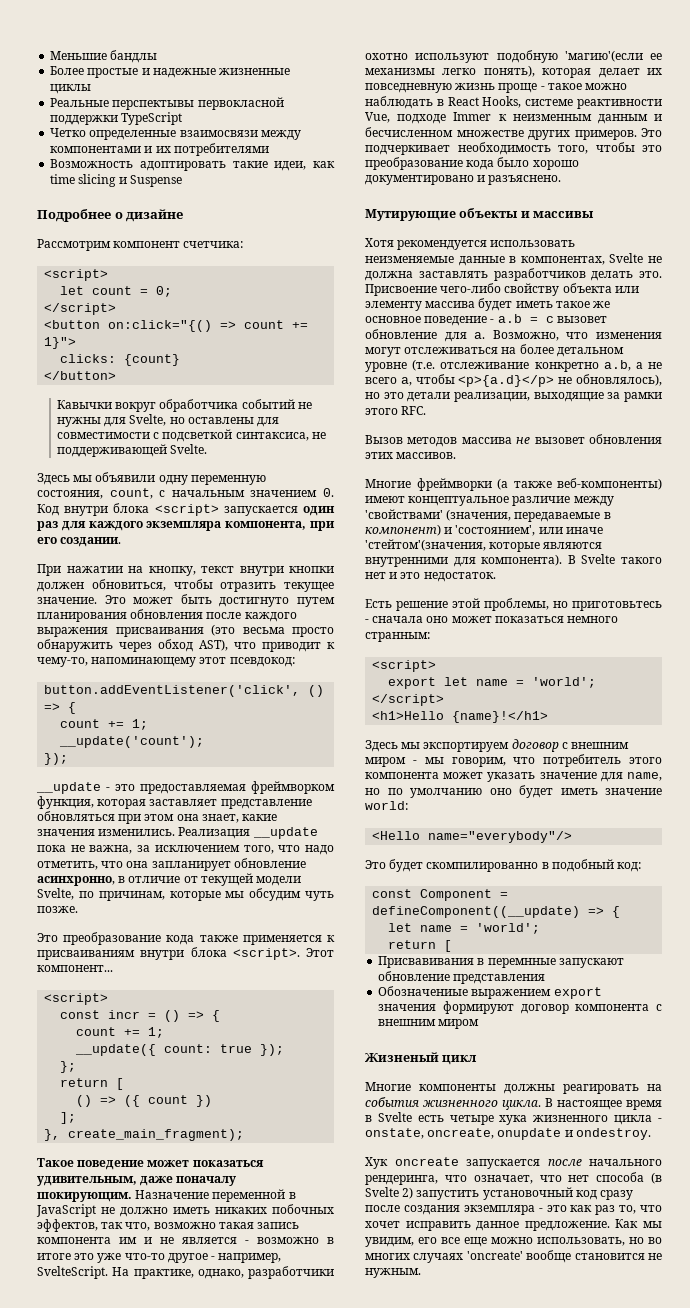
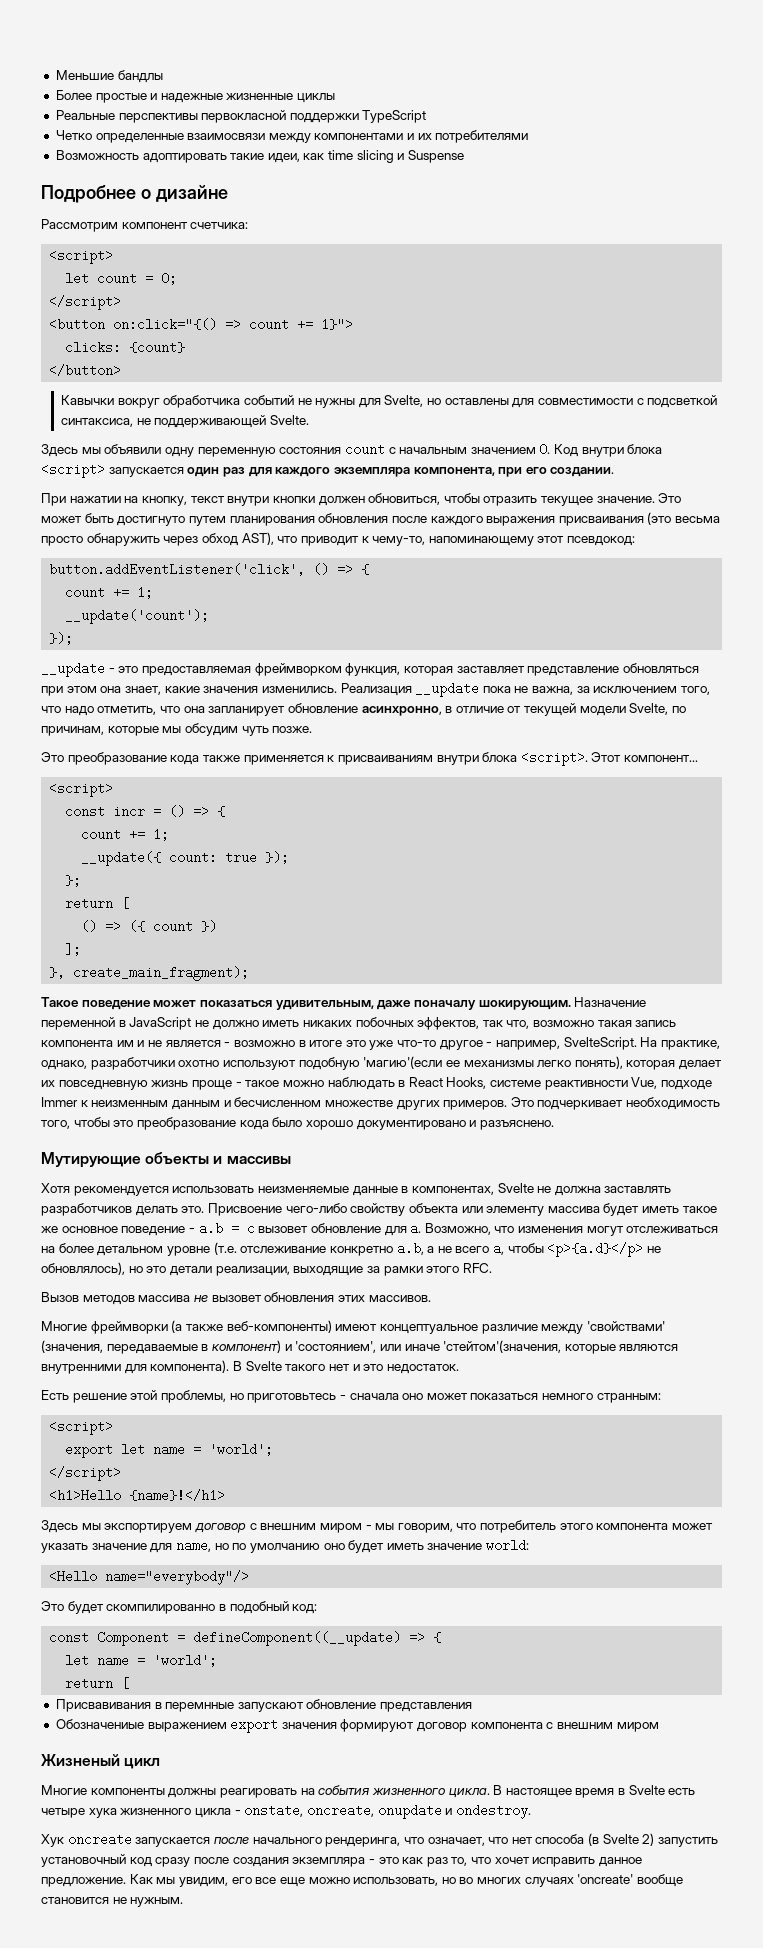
- Реальные перспектывы первокласной поддержки TypeScript
+ Реальные перспективы первокласной поддержки TypeScript
- Здесь мы объявили одну переменную состояния, count, с начальным значением 0. Код внутри блока <script> запускается один раз для каждого экземпляра компонента, при его создании.
+ Здесь мы объявили одну переменную состояния count с начальным значением 0. Код внутри блока <script> запускается один раз для каждого экземпляра компонента, при его создании.

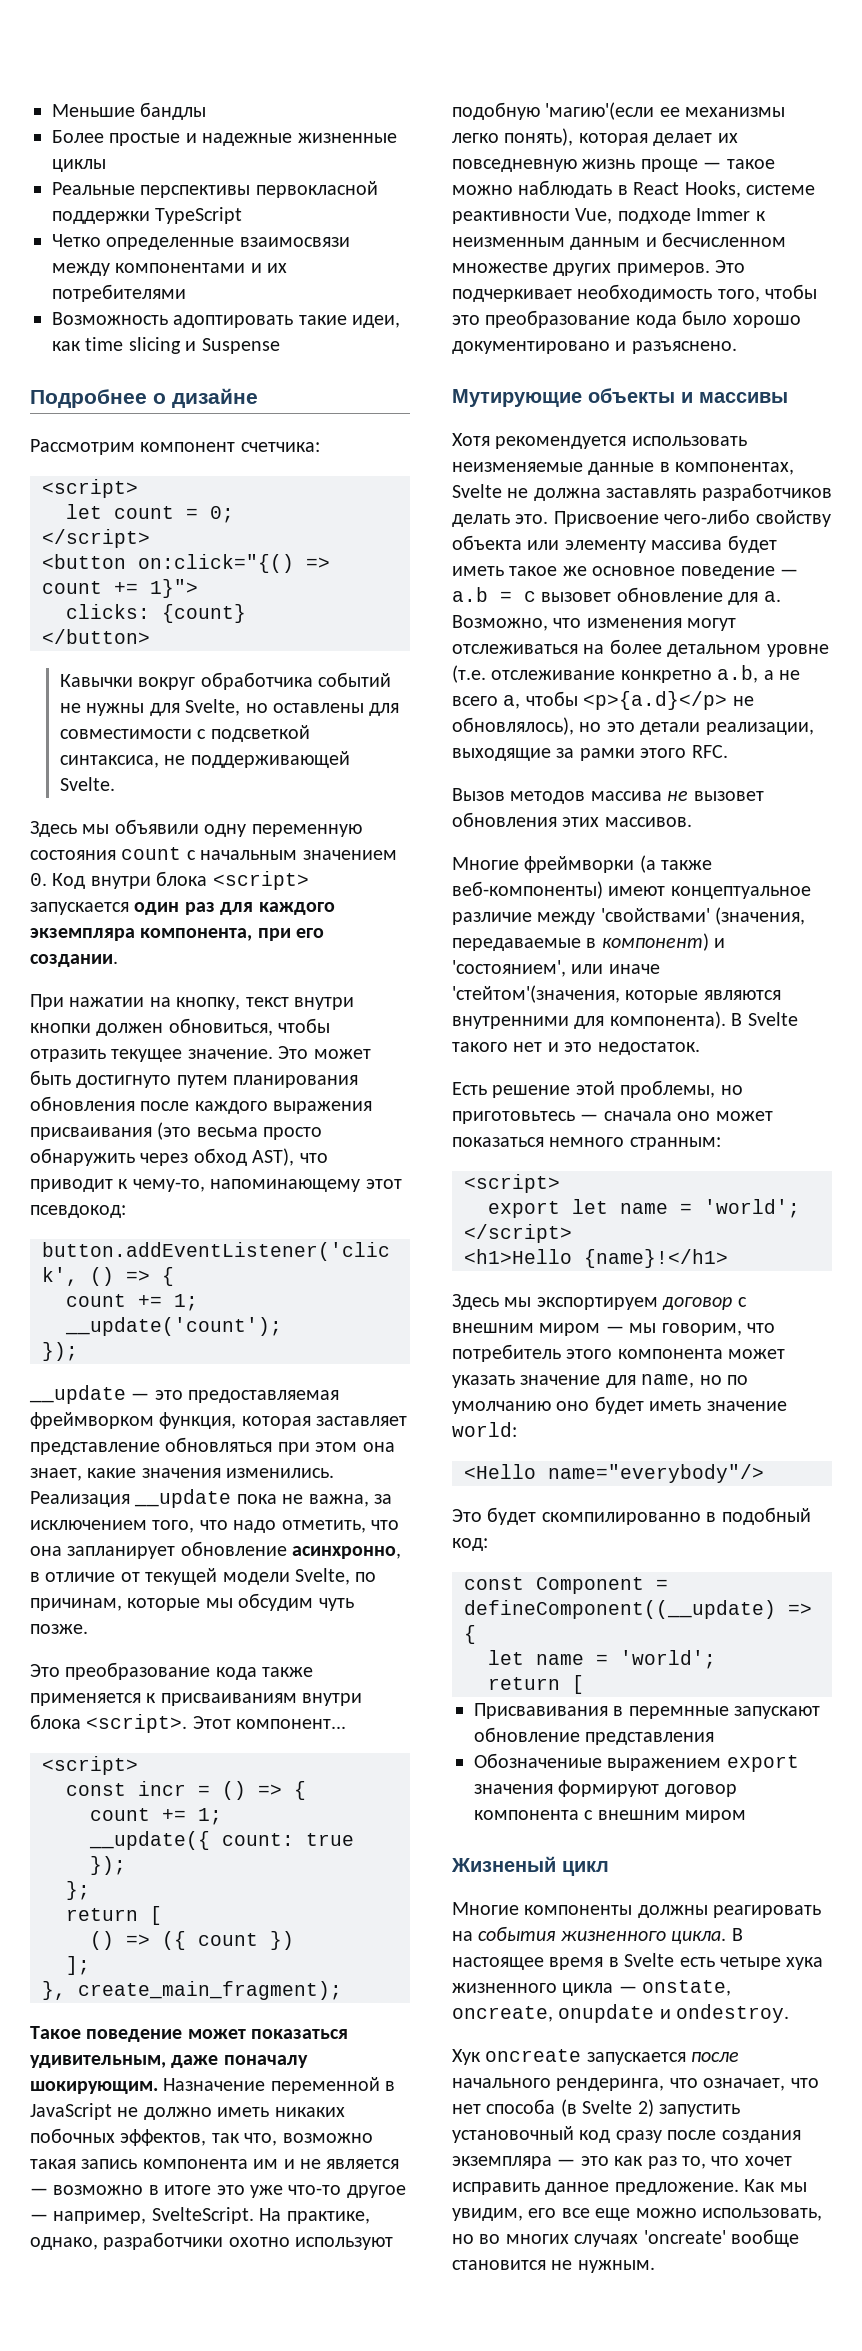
- __update - это предоставляемая фреймворком функция, которая заставляет представление обновляться при этом она знает, какие значения изменились.
+ __update — это предоставляемая фреймворком функция, которая заставляет представление обновляться при этом она знает, какие значения изменились.
- Назначение переменной в JavaScript не должно иметь никаких побочных эффектов, так что, возможно такая запись компонента им и не является - возможно в итоге это уже что-то другое - например, SvelteScript.
+ Назначение переменной в JavaScript не должно иметь никаких побочных эффектов, так что, возможно такая запись компонента им и не является — возможно в итоге это уже что-то другое — например, SvelteScript.
- На практике, однако, разработчики охотно используют подобную 'магию'(если ее механизмы легко понять), которая делает их повседневную жизнь проще - такое можно наблюдать в React Hooks, системе реактивности Vue, подходе Immer к неизменным данным и бесчисленном множестве других примеров.
+ На практике, однако, разработчики охотно используют подобную 'магию'(если ее механизмы легко понять), которая делает их повседневную жизнь проще — такое можно наблюдать в React Hooks, системе реактивности Vue, подходе Immer к неизменным данным и бесчисленном множестве других примеров.
- Присвоение чего-либо свойству объекта или элементу массива будет иметь такое же основное поведение - a.b = c вызовет обновление для a.
+ Присвоение чего-либо свойству объекта или элементу массива будет иметь такое же основное поведение — a.b = c вызовет обновление для a.
- Есть решение этой проблемы, но приготовьтесь - сначала оно может показаться немного странным:
+ Есть решение этой проблемы, но приготовьтесь — сначала оно может показаться немного странным:
- Здесь мы экспортируем договор с внешним миром - мы говорим, что потребитель этого компонента может указать значение для name, но по умолчанию оно будет иметь значение world:
+ Здесь мы экспортируем договор с внешним миром — мы говорим, что потребитель этого компонента может указать значение для name, но по умолчанию оно будет иметь значение world:
- В настоящее время в Svelte есть четыре хука жизненного цикла - onstate, oncreate, onupdate и ondestroy.
+ В настоящее время в Svelte есть четыре хука жизненного цикла — onstate, oncreate, onupdate и ondestroy.
- Хук oncreate запускается после начального рендеринга, что означает, что нет способа (в Svelte 2) запустить установочный код сразу после создания экземпляра - это как раз то, что хочет исправить данное предложение.
+ Хук oncreate запускается после начального рендеринга, что означает, что нет способа (в Svelte 2) запустить установочный код сразу после создания экземпляра — это как раз то, что хочет исправить данное предложение.

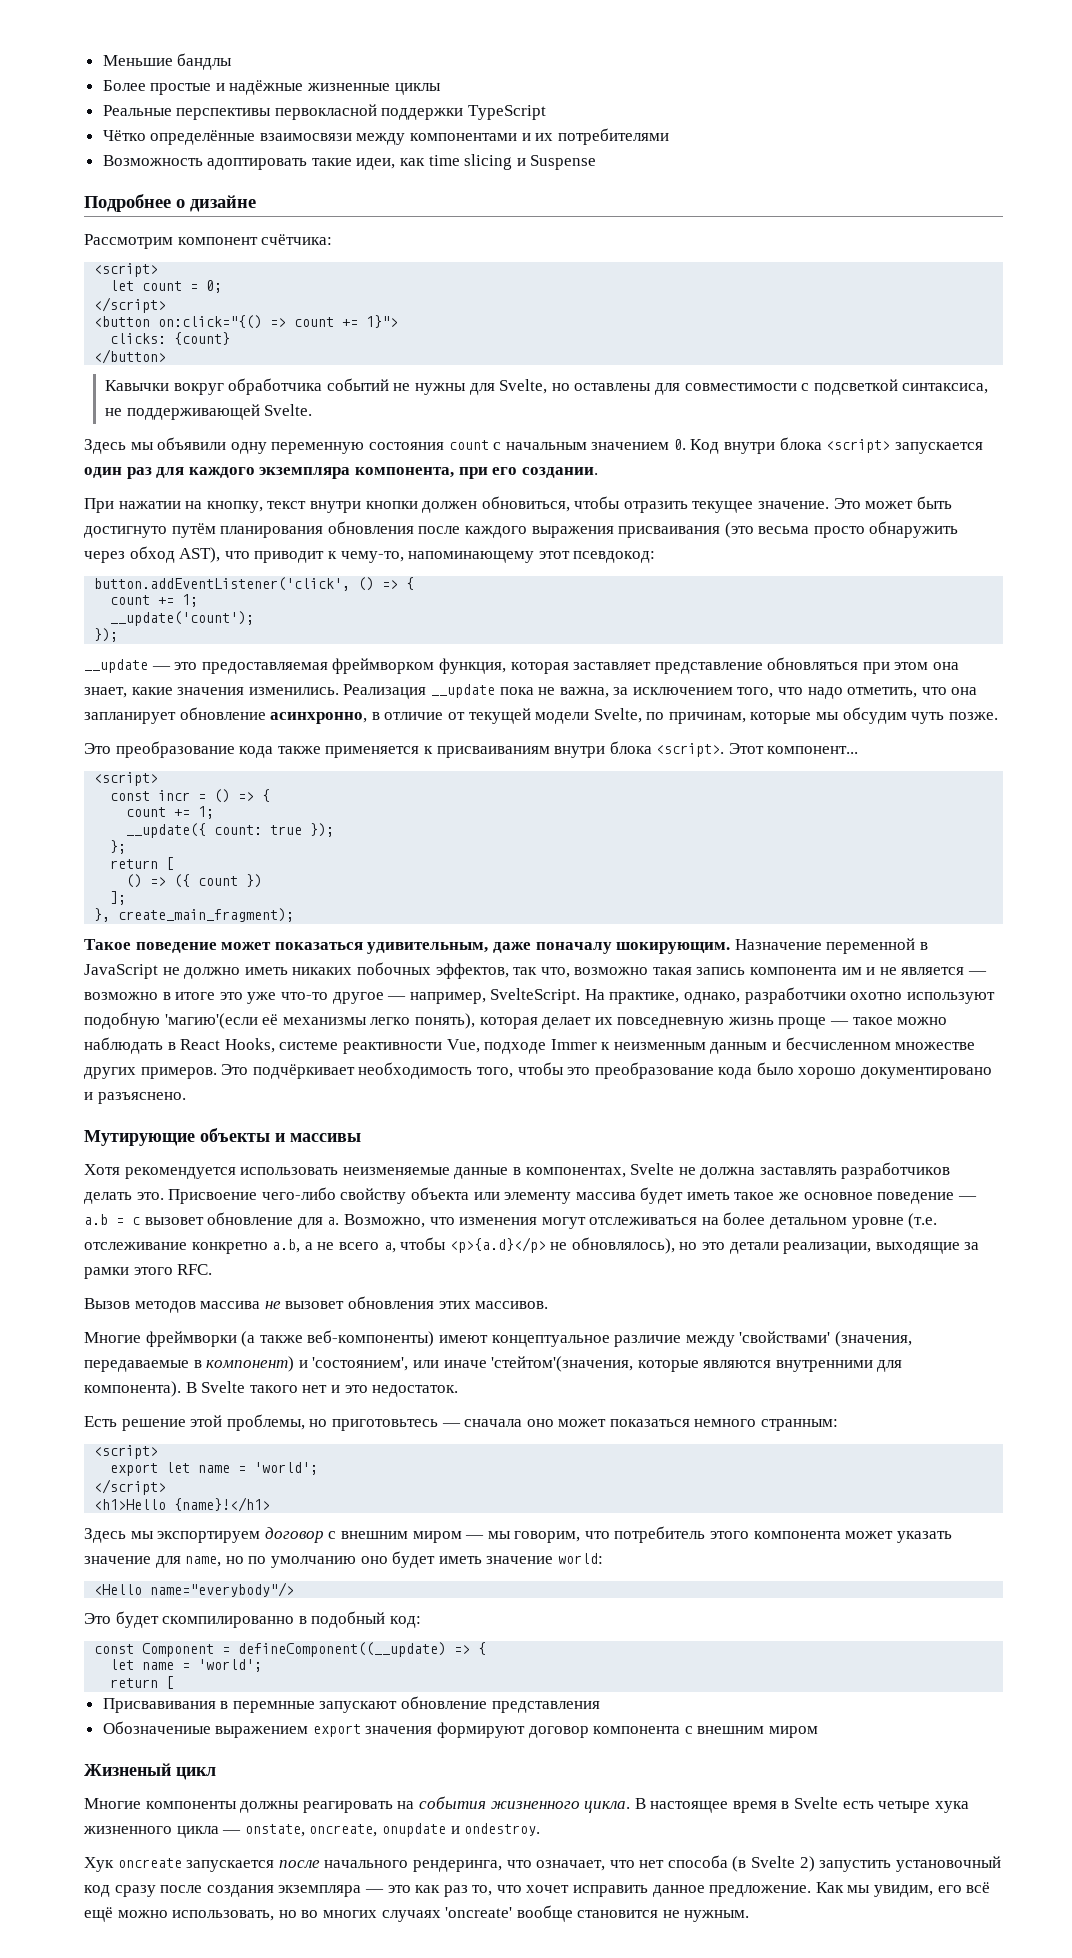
- Более простые и надежные жизненные циклы
+ Более простые и надёжные жизненные циклы
- Четко определенные взаимосвязи между компонентами и их потребителями
+ Чётко определённые взаимосвязи между компонентами и их потребителями
- Рассмотрим компонент счетчика:
+ Рассмотрим компонент счётчика:
- Это может быть достигнуто путем планирования обновления после каждого выражения присваивания (это весьма просто обнаружить через обход AST), что приводит к чему-то, напоминающему этот псевдокод:
+ Это может быть достигнуто путём планирования обновления после каждого выражения присваивания (это весьма просто обнаружить через обход AST), что приводит к чему-то, напоминающему этот псевдокод:
- На практике, однако, разработчики охотно используют подобную 'магию'(если ее механизмы легко понять), которая делает их повседневную жизнь проще — такое можно наблюдать в React Hooks, системе реактивности Vue, подходе Immer к неизменным данным и бесчисленном множестве других примеров.
+ На практике, однако, разработчики охотно используют подобную 'магию'(если её механизмы легко понять), которая делает их повседневную жизнь проще — такое можно наблюдать в React Hooks, системе реактивности Vue, подходе Immer к неизменным данным и бесчисленном множестве других примеров.
- Это подчеркивает необходимость того, чтобы это преобразование кода было хорошо документировано и разъяснено.
+ Это подчёркивает необходимость того, чтобы это преобразование кода было хорошо документировано и разъяснено.
- Как мы увидим, его все еще можно использовать, но во многих случаях 'oncreate' вообще становится не нужным.
+ Как мы увидим, его всё ещё можно использовать, но во многих случаях 'oncreate' вообще становится не нужным.

